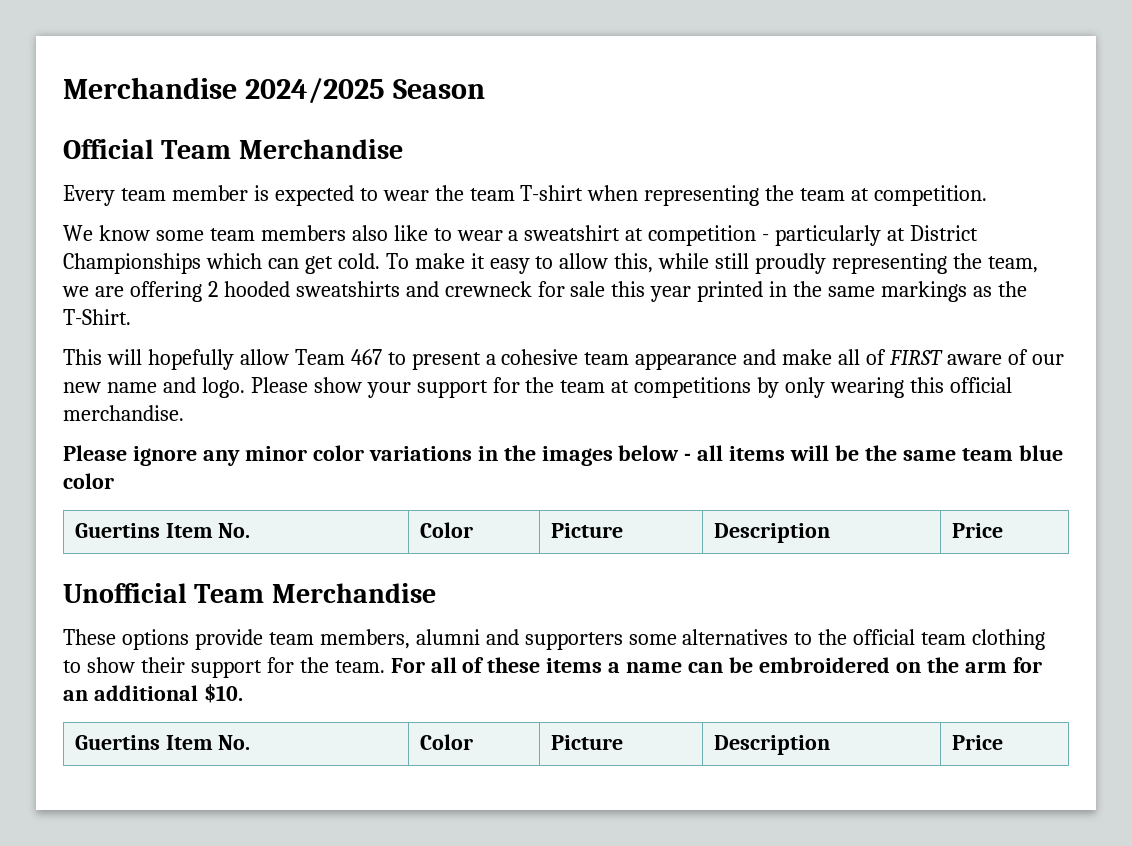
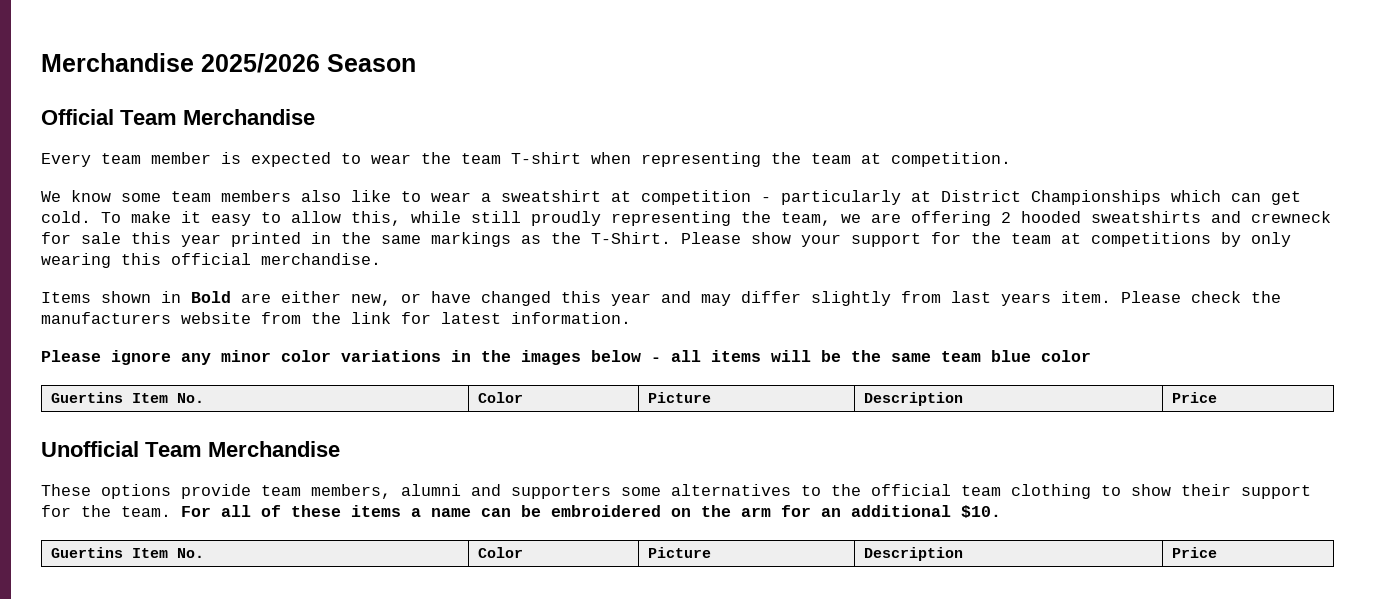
- Merchandise 2024/2025 Season
+ Merchandise 2025/2026 Season
- To make it easy to allow this, while still proudly representing the team, we are offering 2 hooded sweatshirts and crewneck for sale this year printed in the same markings as the T-Shirt.
- This will hopefully allow Team 467 to present a cohesive team appearance and make all of FIRST aware of our new name and logo. Please show your support for the team at competitions by only wearing this official merchandise.
+ To make it easy to allow this, while still proudly representing the team, we are offering 2 hooded sweatshirts and crewneck for sale this year printed in the same markings as the T-Shirt. Please show your support for the team at competitions by only wearing this official merchandise.
+ Items shown in Bold are either new, or have changed this year and may differ slightly from last years item. Please check the manufacturers website from the link for latest information.

